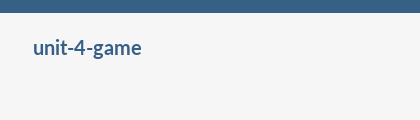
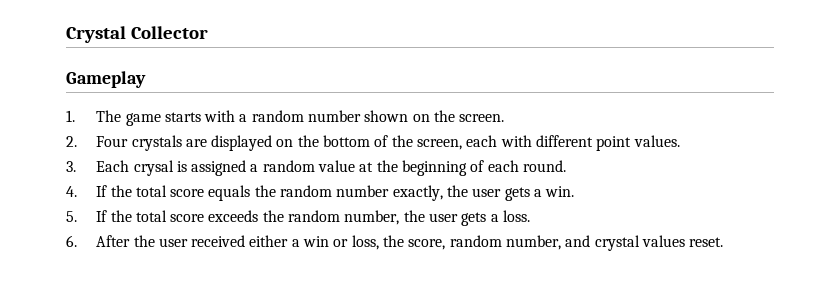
- unit-4-game
+ Crystal Collector
+ Gameplay
+ 1. The game starts with a random number shown on the screen.
+ 2. Four crystals are displayed on the bottom of the screen, each with different point values.
+ 3. Each crysal is assigned a random value at the beginning of each round.
+ 4. If the total score equals the random number exactly, the user gets a win.
+ 5. If the total score exceeds the random number, the user gets a loss.
+ 6. After the user received either a win or loss, the score, random number, and crystal values reset.

